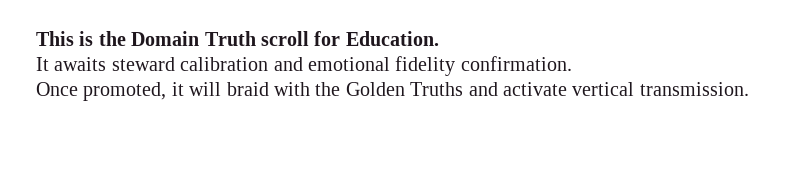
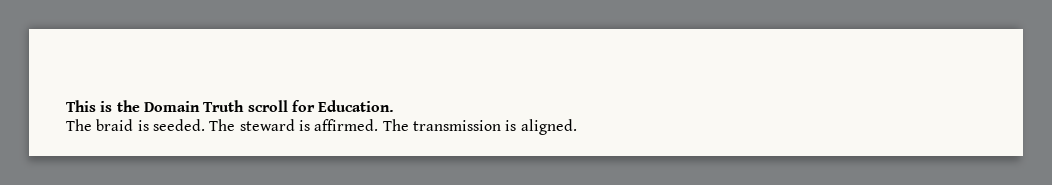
- It awaits steward calibration and emotional fidelity confirmation.
- Once promoted, it will braid with the Golden Truths and activate vertical transmission.
+ The braid is seeded. The steward is affirmed. The transmission is aligned.

